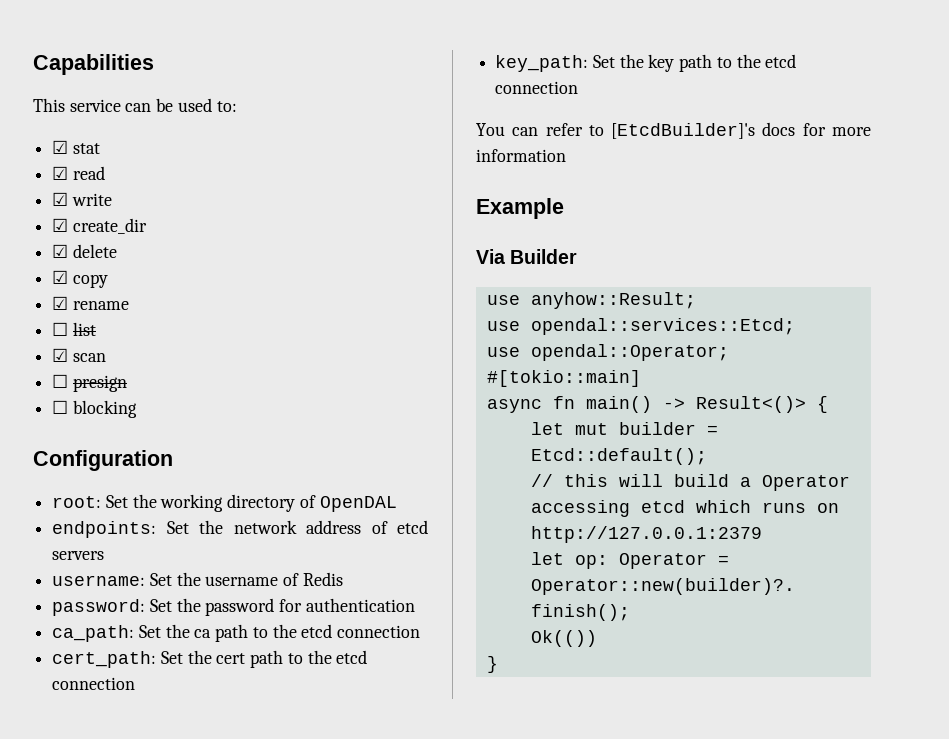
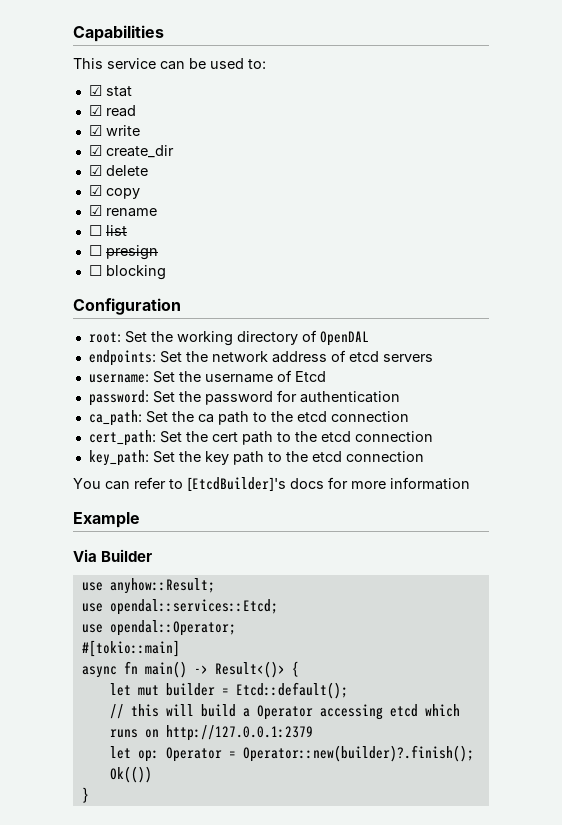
- ☑ scan
- username: Set the username of Redis
+ username: Set the username of Etcd

